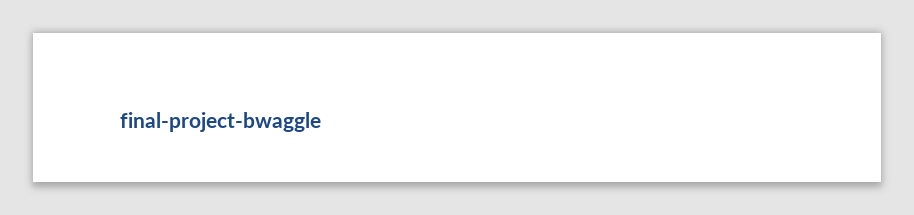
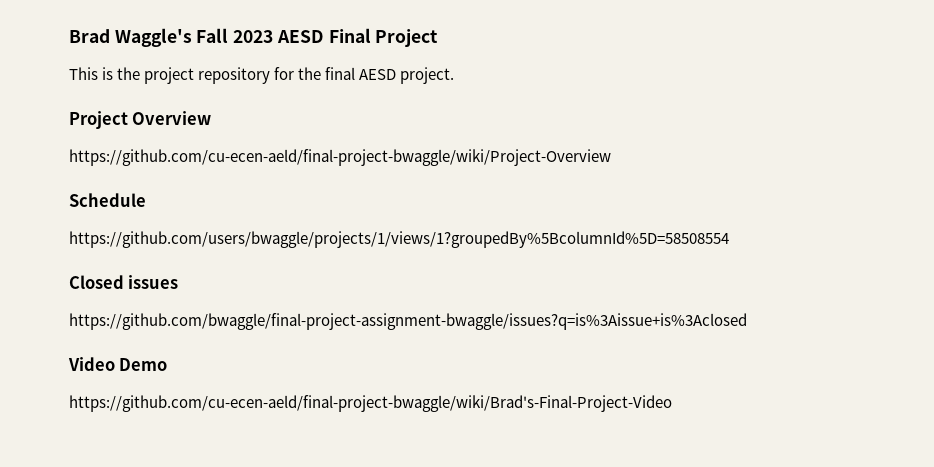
- final-project-bwaggle
+ Brad Waggle's Fall 2023 AESD Final Project
+ This is the project repository for the final AESD project.
+ Project Overview
+ https://github.com/cu-ecen-aeld/final-project-bwaggle/wiki/Project-Overview
+ Schedule
+ https://github.com/users/bwaggle/projects/1/views/1?groupedBy%5BcolumnId%5D=58508554
+ Closed issues
+ https://github.com/bwaggle/final-project-assignment-bwaggle/issues?q=is%3Aissue+is%3Aclosed
+ Video Demo
+ https://github.com/cu-ecen-aeld/final-project-bwaggle/wiki/Brad's-Final-Project-Video

